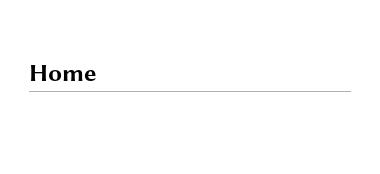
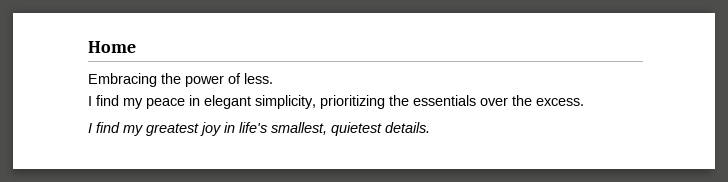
+ Embracing the power of less.
+ I find my peace in elegant simplicity, prioritizing the essentials over the excess.
+ I find my greatest joy in life's smallest, quietest details.

